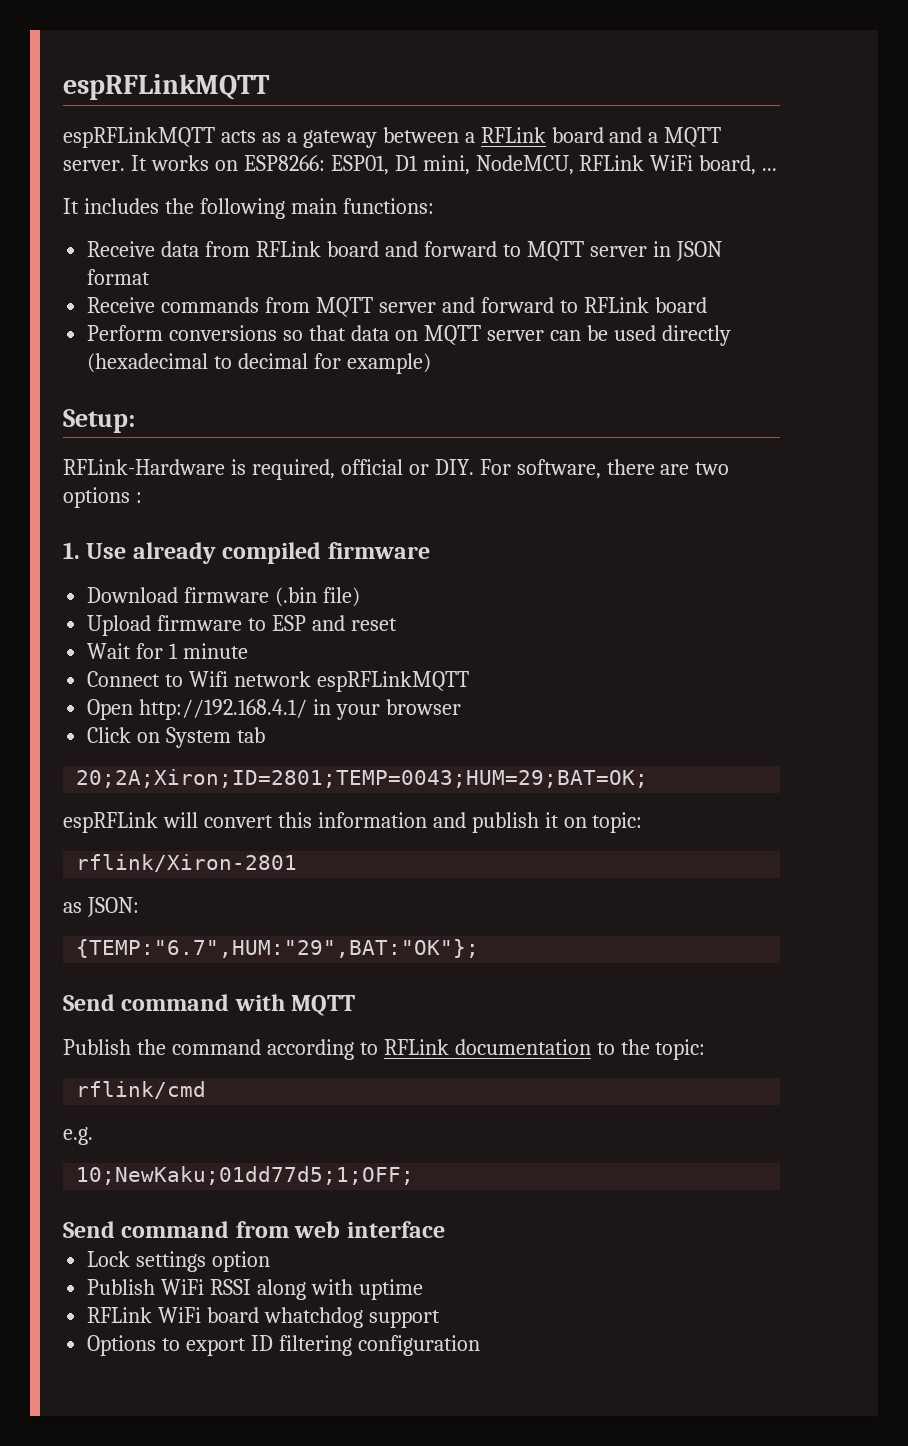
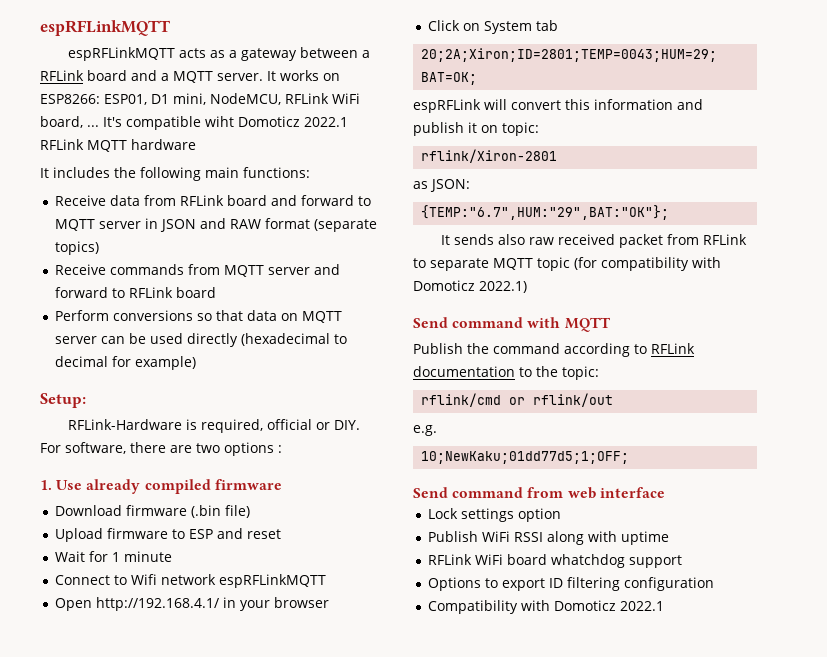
+ It's compatible wiht Domoticz 2022.1 RFLink MQTT hardware
- Receive data from RFLink board and forward to MQTT server in JSON format
+ Receive data from RFLink board and forward to MQTT server in JSON and RAW format (separate topics)
+ It sends also raw received packet from RFLink to separate MQTT topic (for compatibility with Domoticz 2022.1)
- rflink/cmd
+ rflink/cmd or rflink/out
+ Compatibility with Domoticz 2022.1

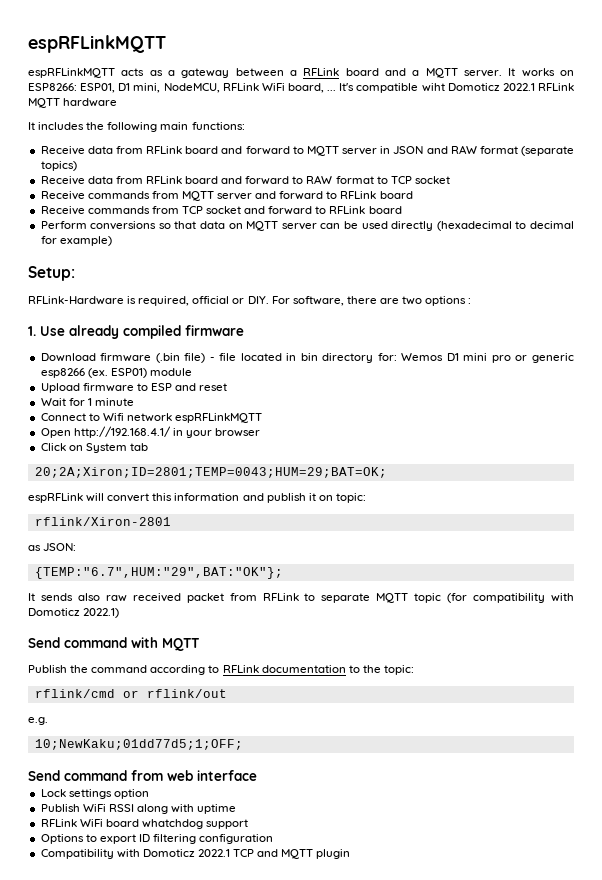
+ Receive data from RFLink board and forward to RAW format to TCP socket
+ Receive commands from TCP socket and forward to RFLink board
- Download firmware (.bin file)
+ Download firmware (.bin file) - file located in bin directory for: Wemos D1 mini pro or generic esp8266 (ex. ESP01) module
- Compatibility with Domoticz 2022.1
+ Compatibility with Domoticz 2022.1 TCP and MQTT plugin

